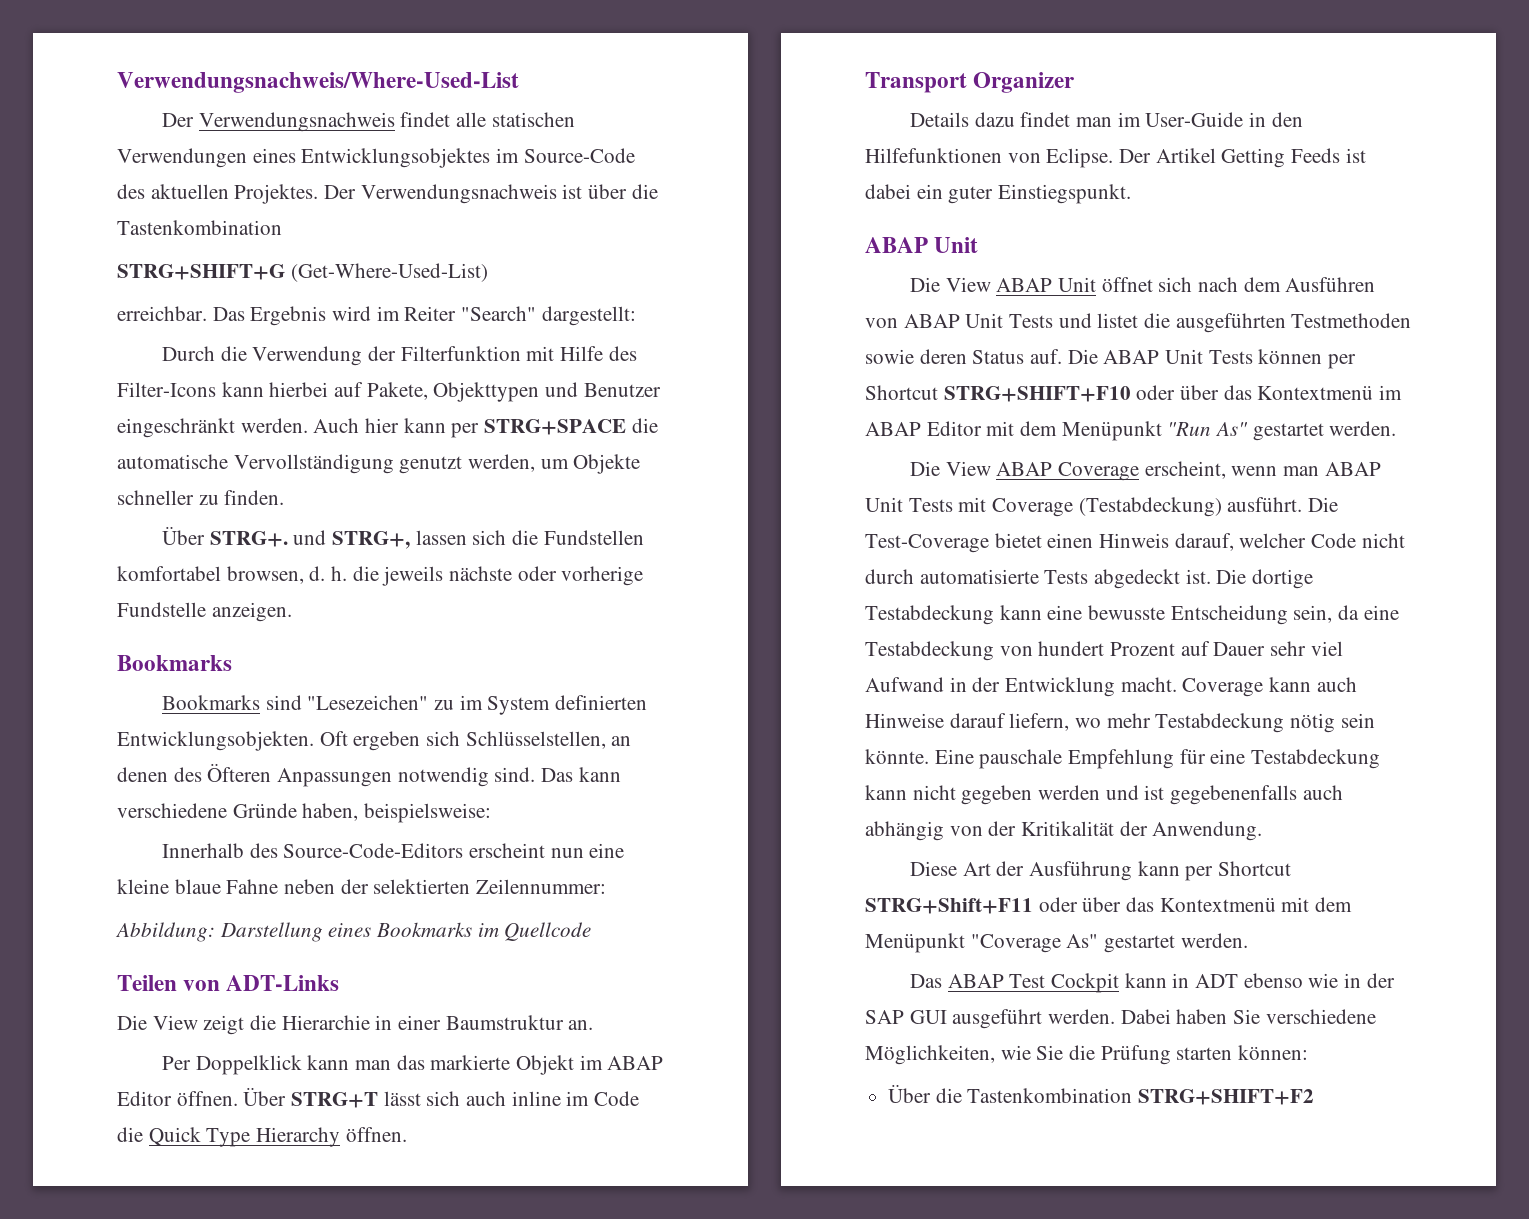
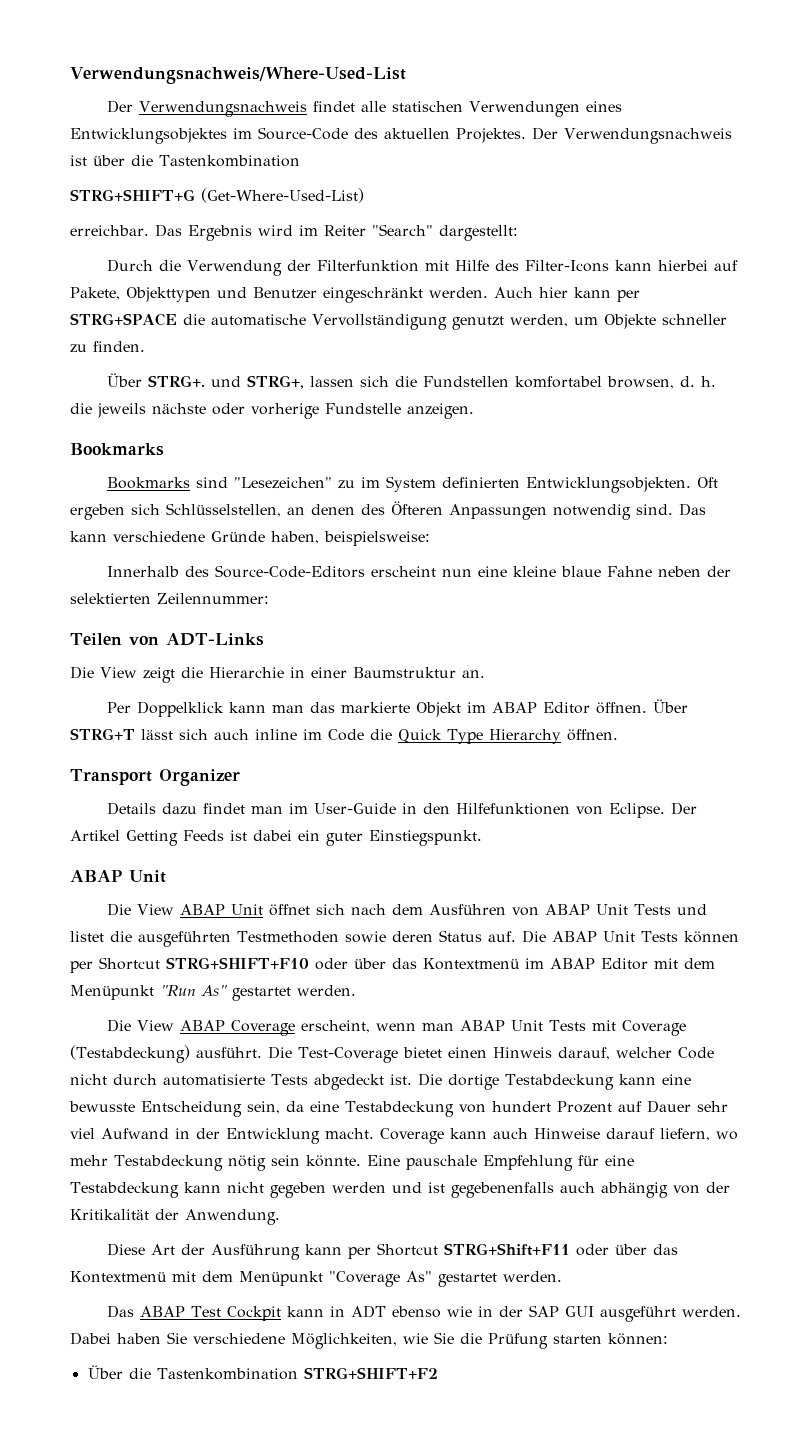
- Abbildung: Darstellung eines Bookmarks im Quellcode

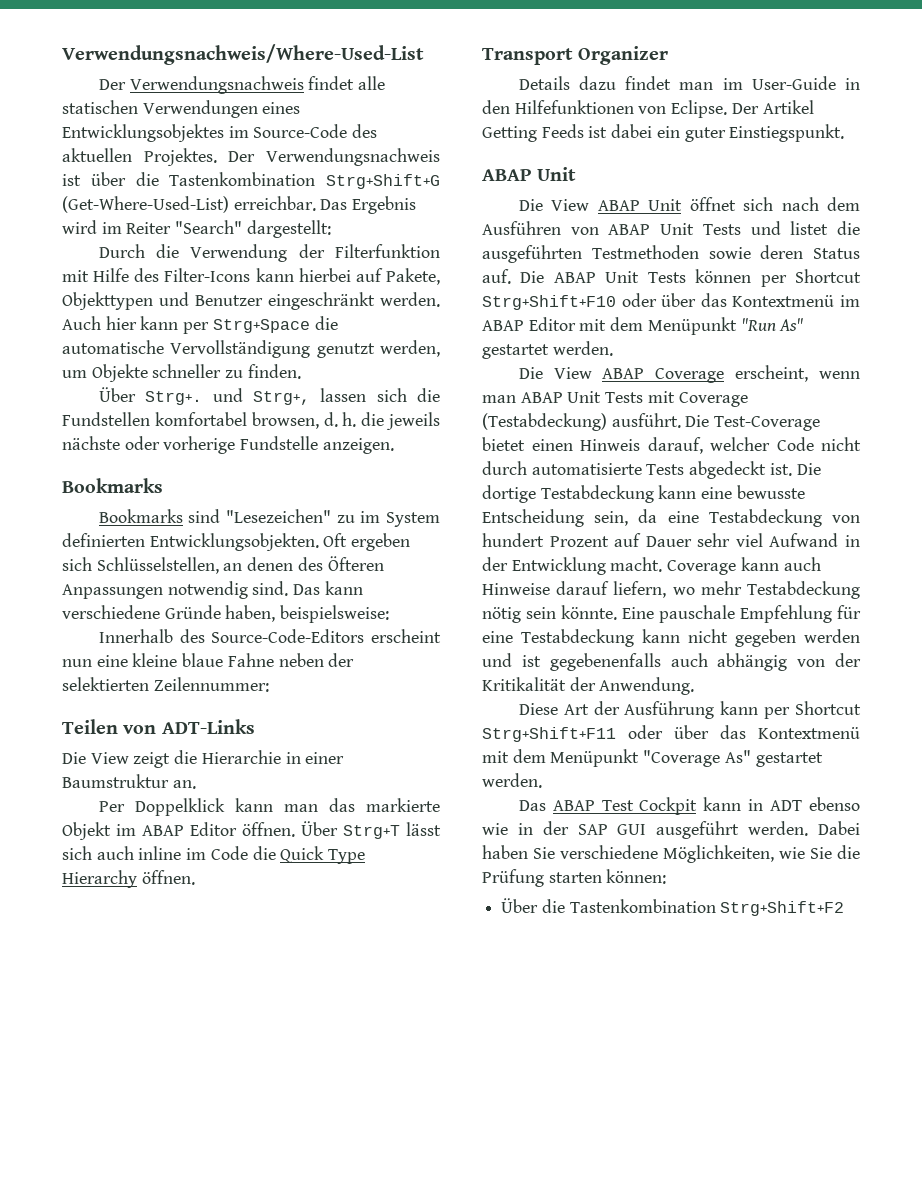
- Der Verwendungsnachweis ist über die Tastenkombination
- STRG+SHIFT+G (Get-Where-Used-List)
- erreichbar.
+ Der Verwendungsnachweis ist über die Tastenkombination Strg+Shift+G (Get-Where-Used-List) erreichbar.
- Auch hier kann per STRG+SPACE die automatische Vervollständigung genutzt werden, um Objekte schneller zu finden.
+ Auch hier kann per Strg+Space die automatische Vervollständigung genutzt werden, um Objekte schneller zu finden.
- Über STRG+. und STRG+, lassen sich die Fundstellen komfortabel browsen, d. h. die jeweils nächste oder vorherige Fundstelle anzeigen.
+ Über Strg+. und Strg+, lassen sich die Fundstellen komfortabel browsen, d. h. die jeweils nächste oder vorherige Fundstelle anzeigen.
- Über STRG+T lässt sich auch inline im Code die Quick Type Hierarchy öffnen.
+ Über Strg+T lässt sich auch inline im Code die Quick Type Hierarchy öffnen.
- Die ABAP Unit Tests können per Shortcut STRG+SHIFT+F10 oder über das Kontextmenü im ABAP Editor mit dem Menüpunkt "Run As" gestartet werden.
+ Die ABAP Unit Tests können per Shortcut Strg+Shift+F10 oder über das Kontextmenü im ABAP Editor mit dem Menüpunkt "Run As" gestartet werden.
- Diese Art der Ausführung kann per Shortcut STRG+Shift+F11 oder über das Kontextmenü mit dem Menüpunkt "Coverage As" gestartet werden.
+ Diese Art der Ausführung kann per Shortcut Strg+Shift+F11 oder über das Kontextmenü mit dem Menüpunkt "Coverage As" gestartet werden.
- Über die Tastenkombination STRG+SHIFT+F2
+ Über die Tastenkombination Strg+Shift+F2

